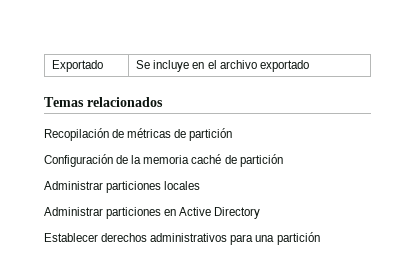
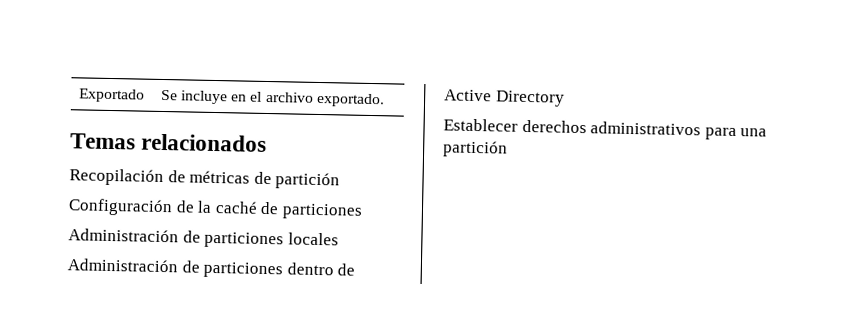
- Exportado | Se incluye en el archivo exportado
+ Exportado | Se incluye en el archivo exportado.
- Configuración de la memoria caché de partición
- Administrar particiones locales
+ Configuración de la caché de particiones
+ Administración de particiones locales
- Administrar particiones en Active Directory
+ Administración de particiones dentro de Active Directory

